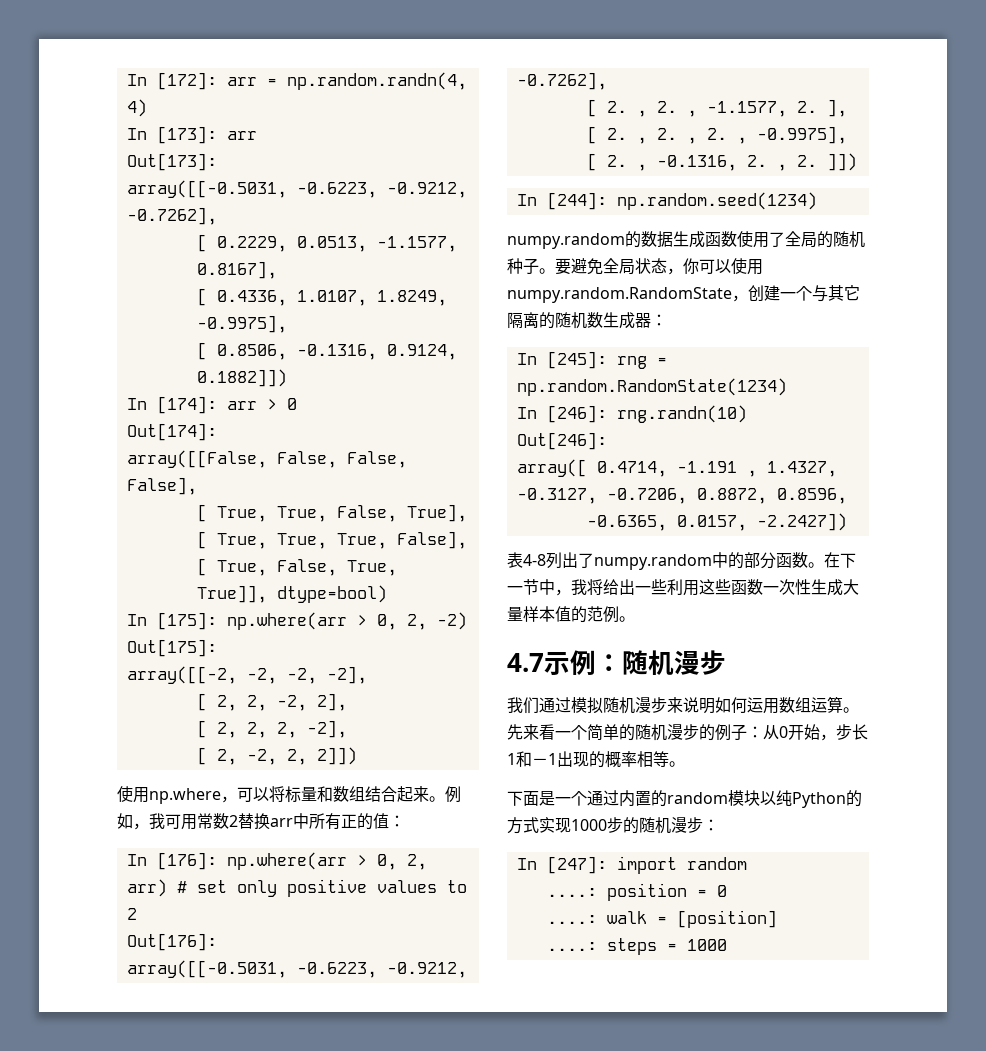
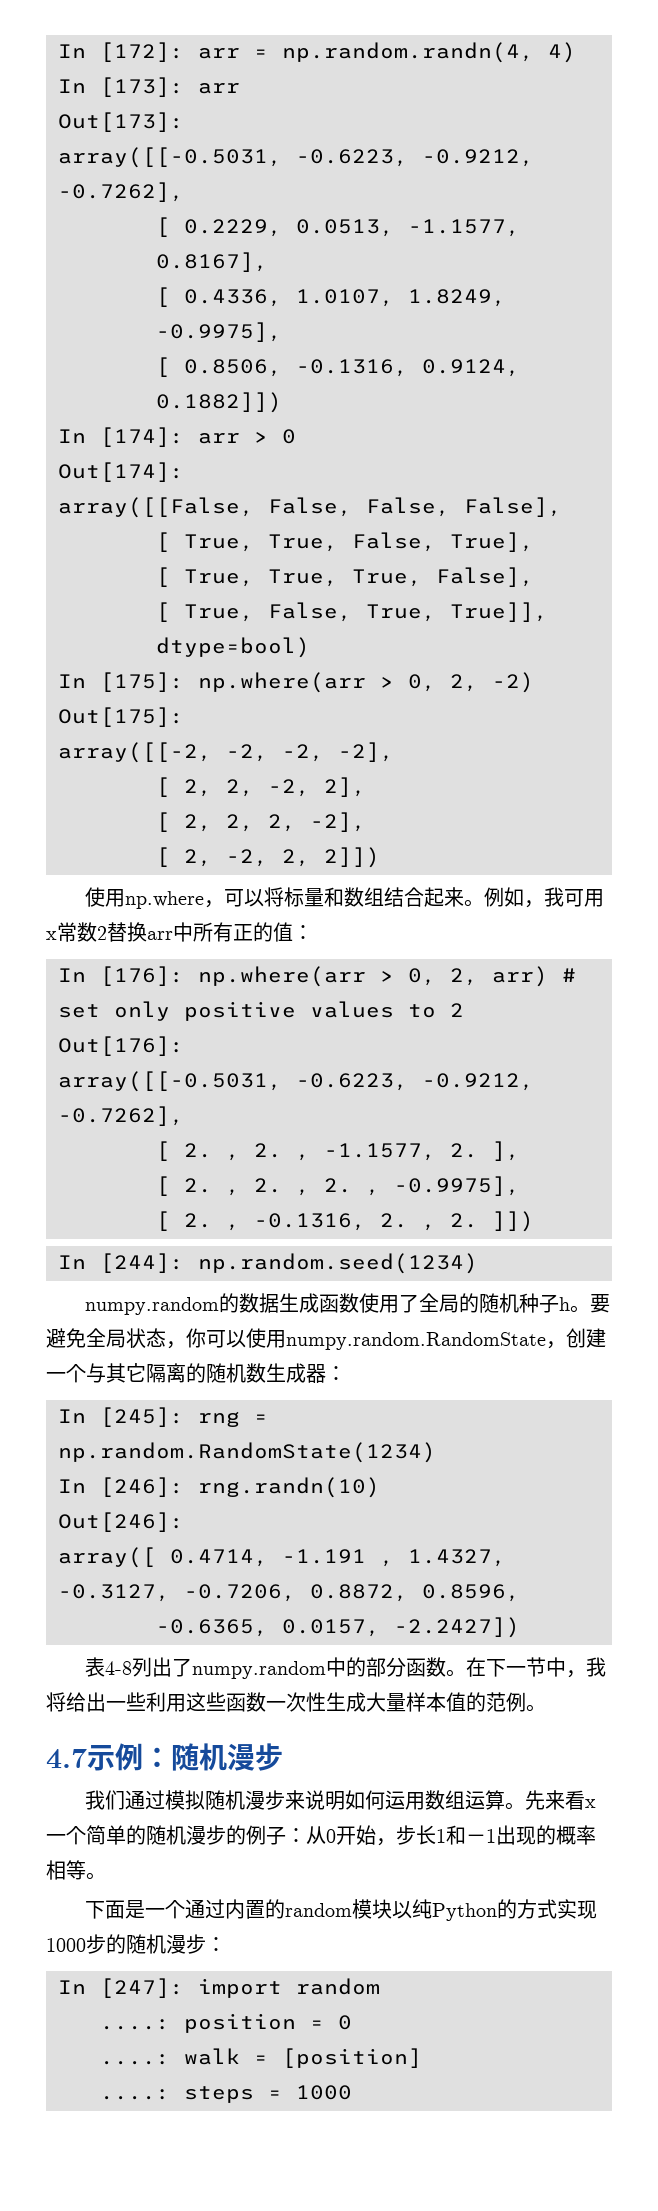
- 例如，我可用常数2替换arr中所有正的值：
+ 例如，我可用x常数2替换arr中所有正的值：
- numpy.random的数据生成函数使用了全局的随机种子。
+ numpy.random的数据生成函数使用了全局的随机种子h。
- 先来看一个简单的随机漫步的例子：从0开始，步长1和－1出现的概率相等。
+ 先来看x一个简单的随机漫步的例子：从0开始，步长1和－1出现的概率相等。

